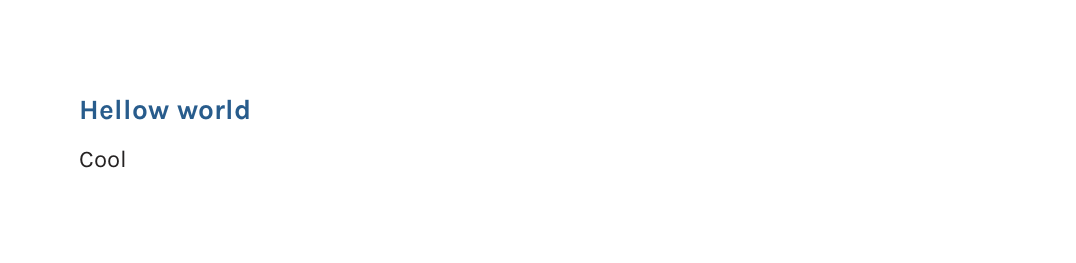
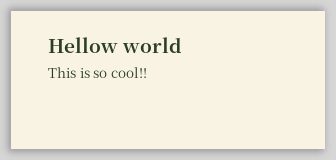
- Cool
+ This is so cool!!

